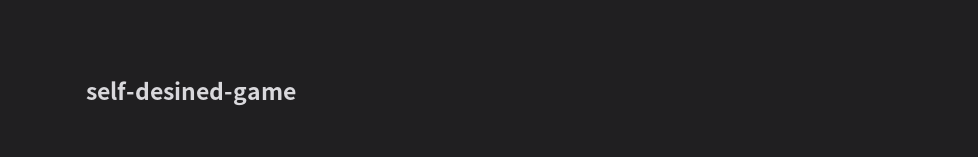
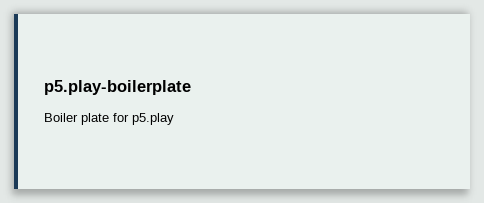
- self-desined-game
+ p5.play-boilerplate
+ Boiler plate for p5.play

